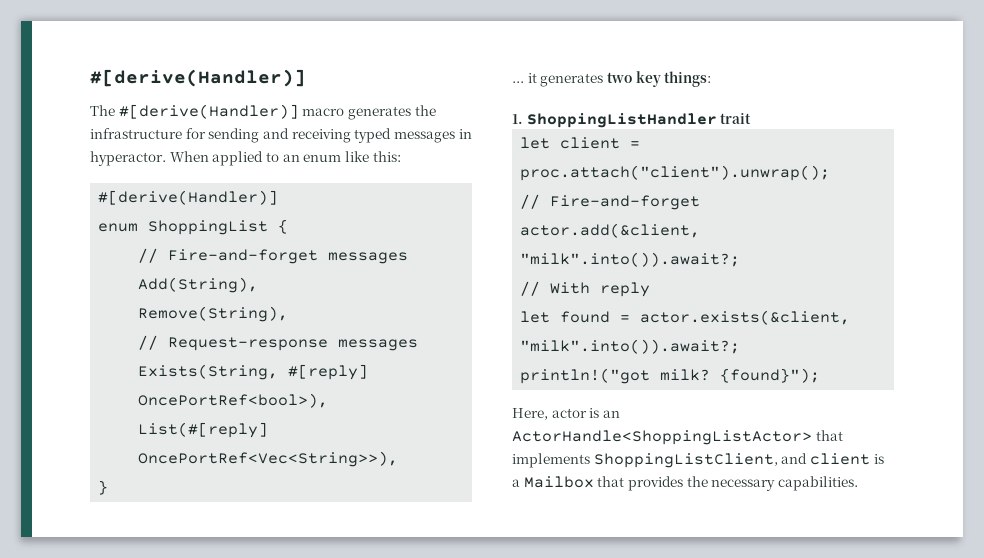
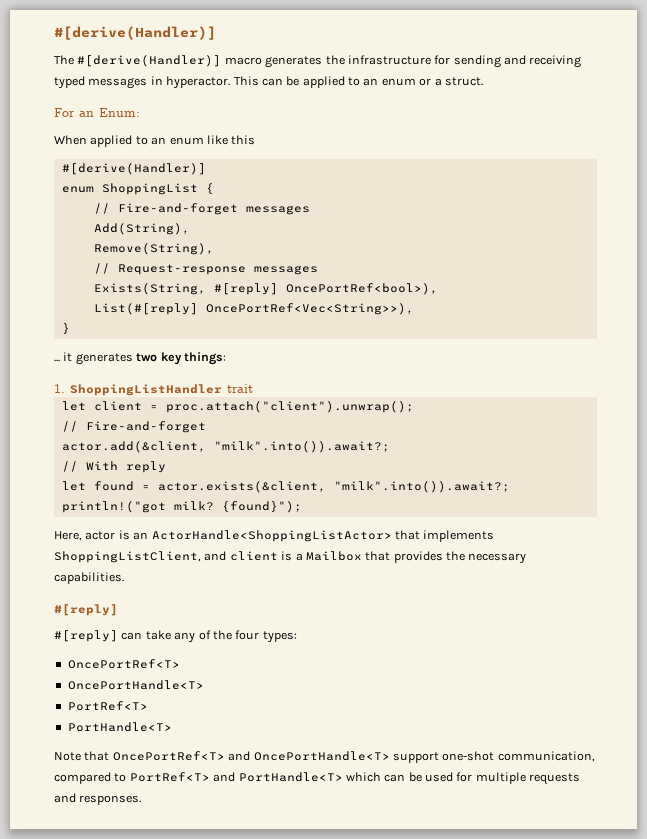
- The #[derive(Handler)] macro generates the infrastructure for sending and receiving typed messages in hyperactor. When applied to an enum like this:
+ The #[derive(Handler)] macro generates the infrastructure for sending and receiving typed messages in hyperactor. This can be applied to an enum or a struct.
+ For an Enum:
+ When applied to an enum like this
  Here, actor is an ActorHandle<ShoppingListActor> that implements ShoppingListClient, and client is a Mailbox that provides the necessary capabilities.
+ #[reply]
+ #[reply] can take any of the four types:
+ OncePortRef<T>
+ OncePortHandle<T>
+ PortRef<T>
+ PortHandle<T>
+ Note that OncePortRef<T> and OncePortHandle<T> support one-shot communication, compared to PortRef<T> and PortHandle<T> which can be used for multiple requests and responses.

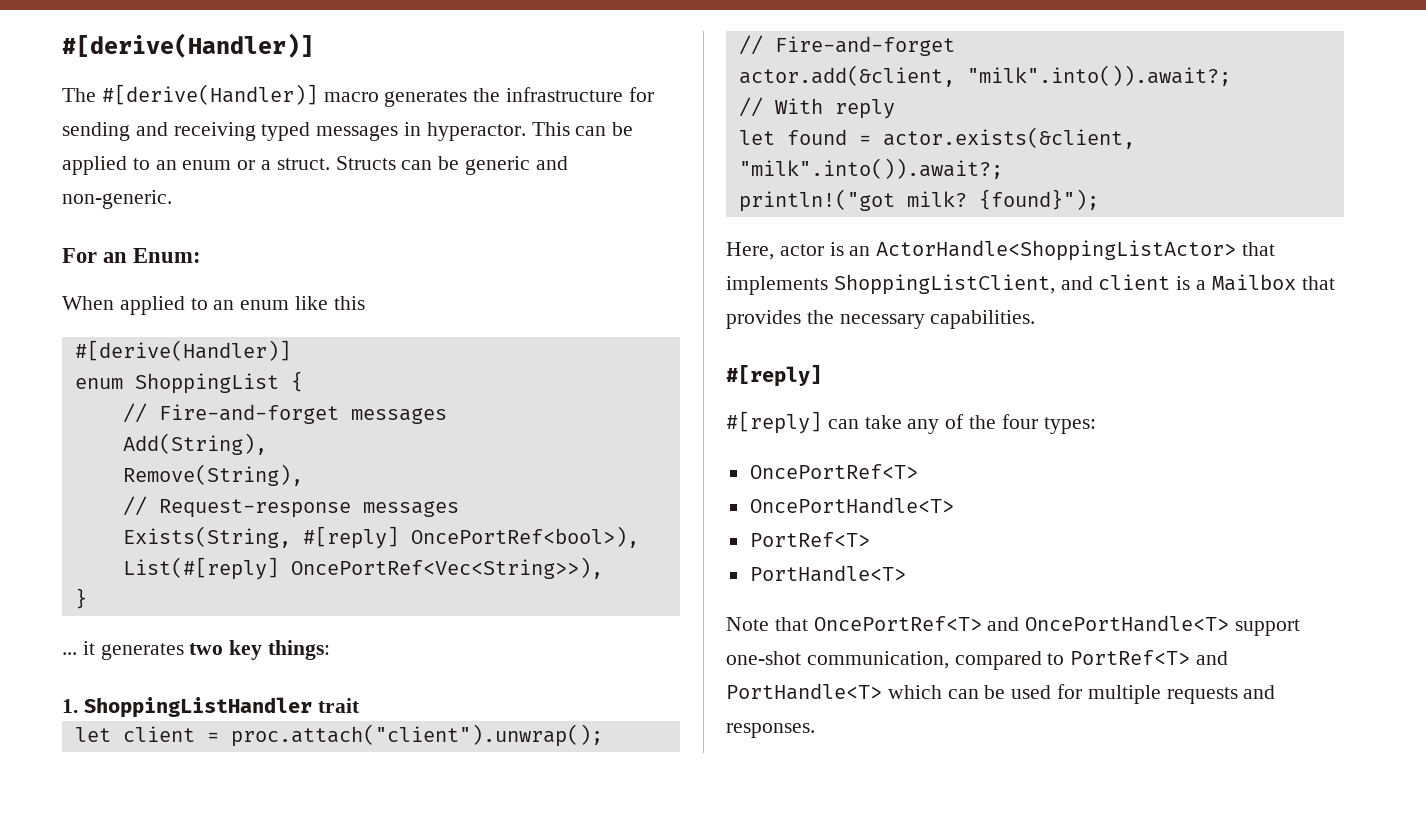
+ Structs can be generic and non-generic.

